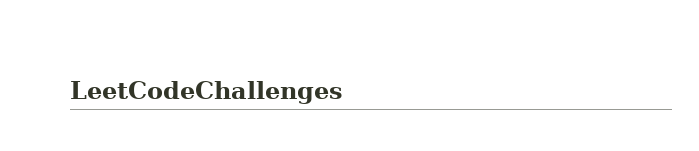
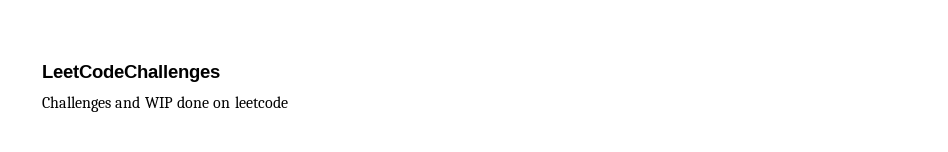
+ Challenges and WIP done on leetcode

